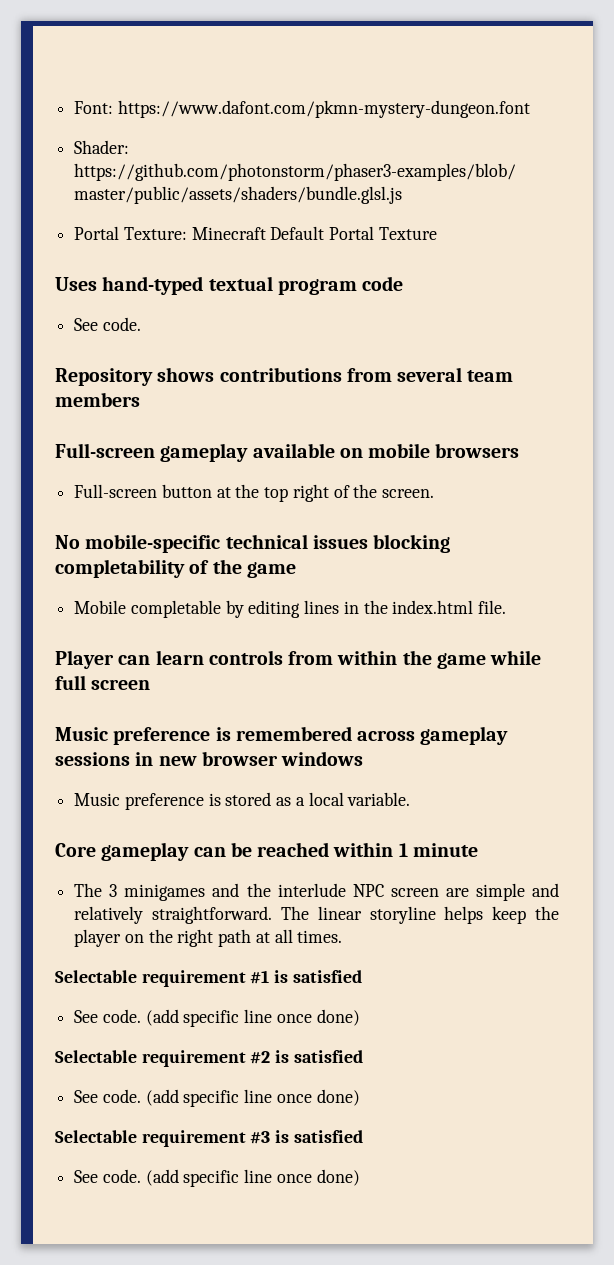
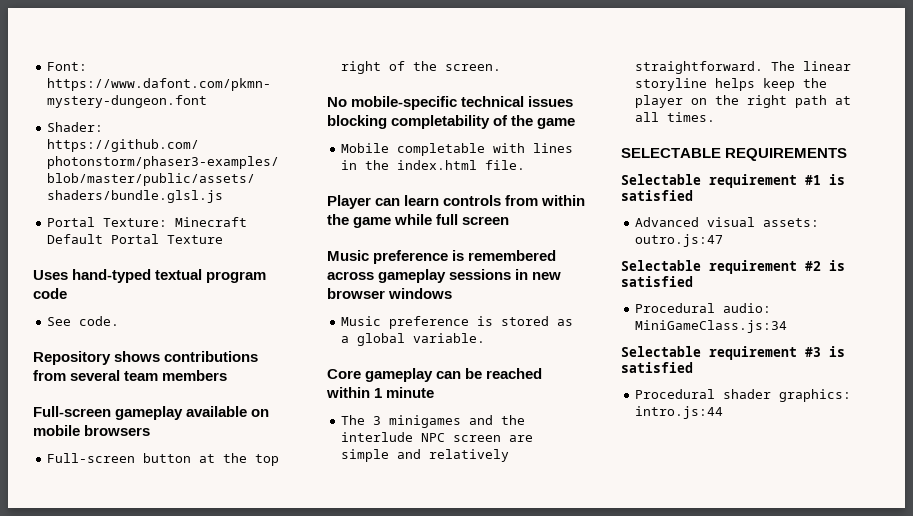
- Mobile completable by editing lines in the index.html file.
+ Mobile completable with lines in the index.html file.
- Music preference is stored as a local variable.
+ Music preference is stored as a global variable.
+ SELECTABLE REQUIREMENTS
  Selectable requirement #1 is satisfied
- See code. (add specific line once done)
+ Advanced visual assets: outro.js:47
  Selectable requirement #2 is satisfied
- See code. (add specific line once done)
+ Procedural audio: MiniGameClass.js:34
  Selectable requirement #3 is satisfied
- See code. (add specific line once done)
+ Procedural shader graphics: intro.js:44

